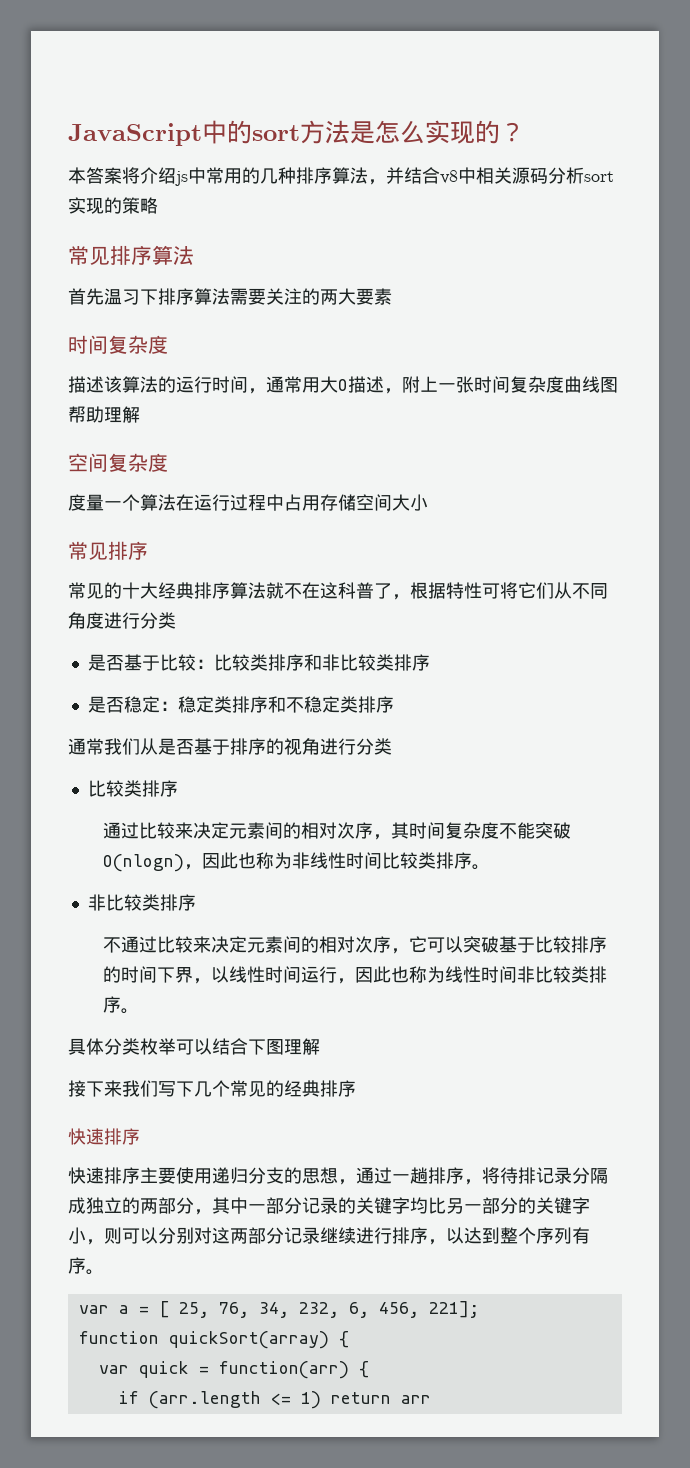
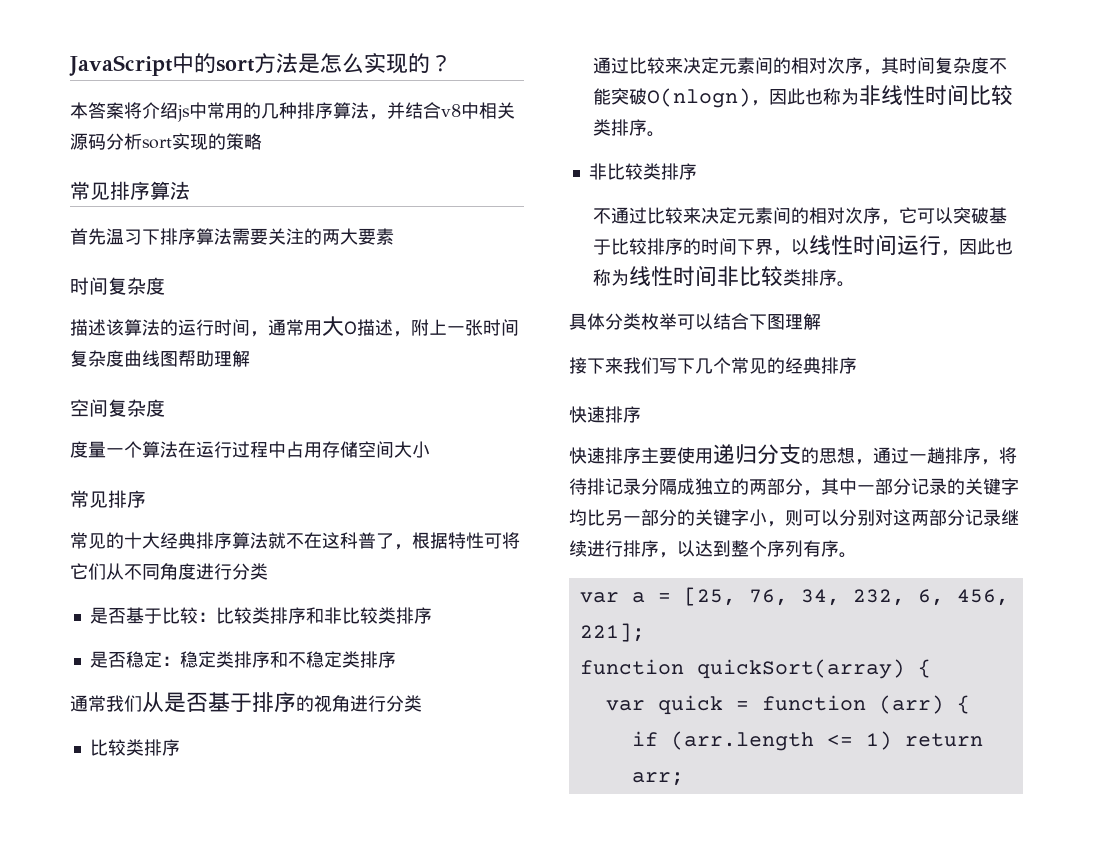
- var a = [ 25, 76, 34, 232, 6, 456, 221];
+ var a = [25, 76, 34, 232, 6, 456, 221];
- var quick = function(arr) {
+ var quick = function (arr) {
- if (arr.length <= 1) return arr
+ if (arr.length <= 1) return arr;

